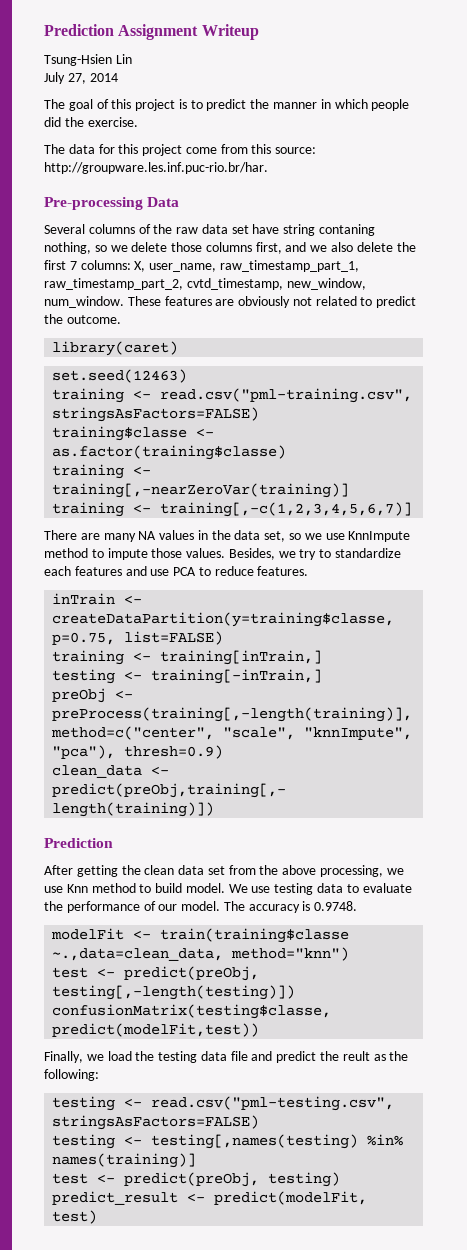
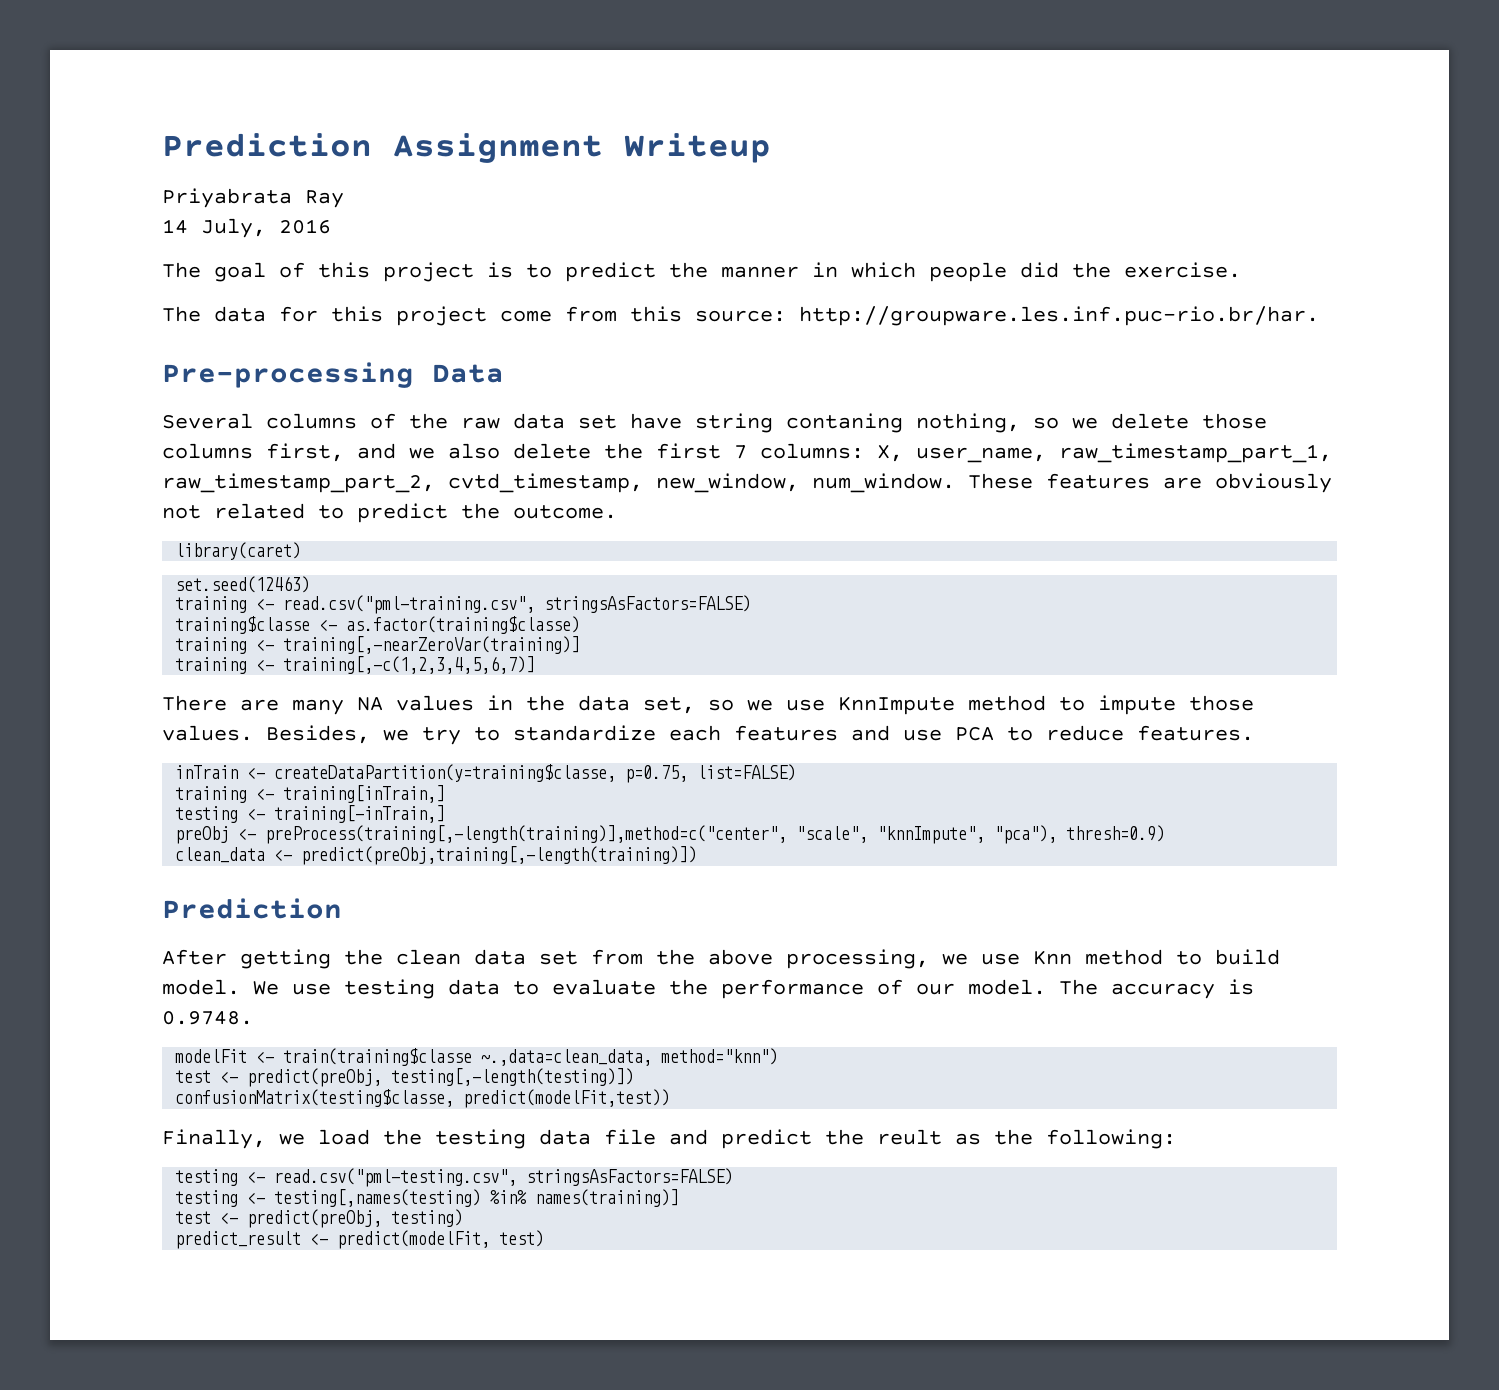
- Tsung-Hsien Lin
- July 27, 2014
+ Priyabrata Ray
+ 14 July, 2016

